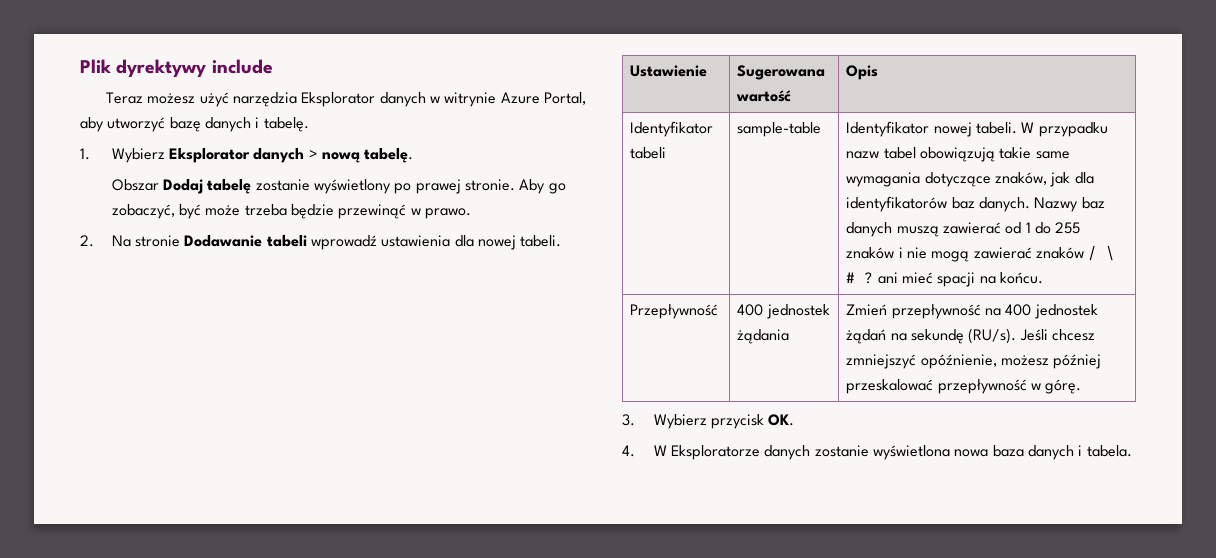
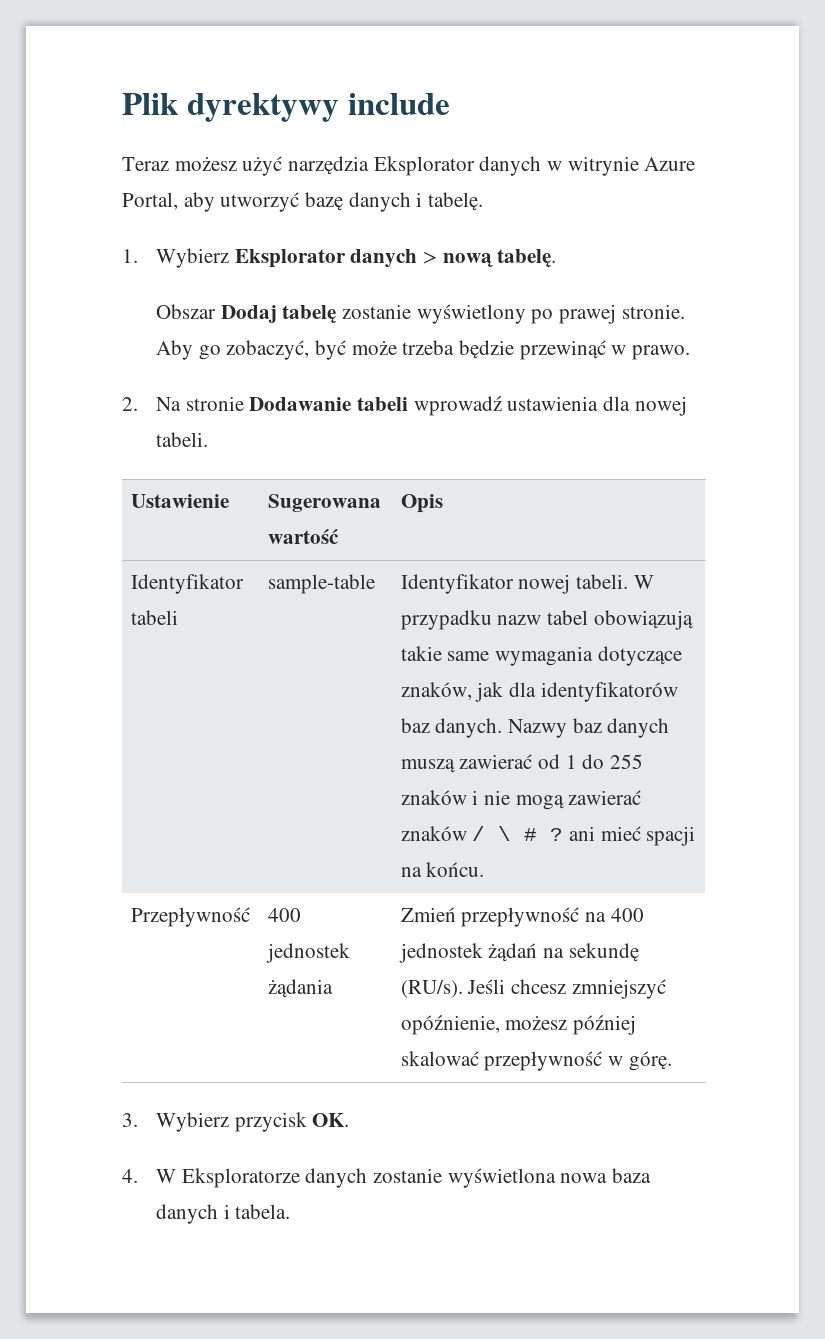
- Przepływność | 400 jednostek żądania | Zmień przepływność na 400 jednostek żądań na sekundę (RU/s). Jeśli chcesz zmniejszyć opóźnienie, możesz później przeskalować przepływność w górę.
+ Przepływność | 400 jednostek żądania | Zmień przepływność na 400 jednostek żądań na sekundę (RU/s). Jeśli chcesz zmniejszyć opóźnienie, możesz później skalować przepływność w górę.

